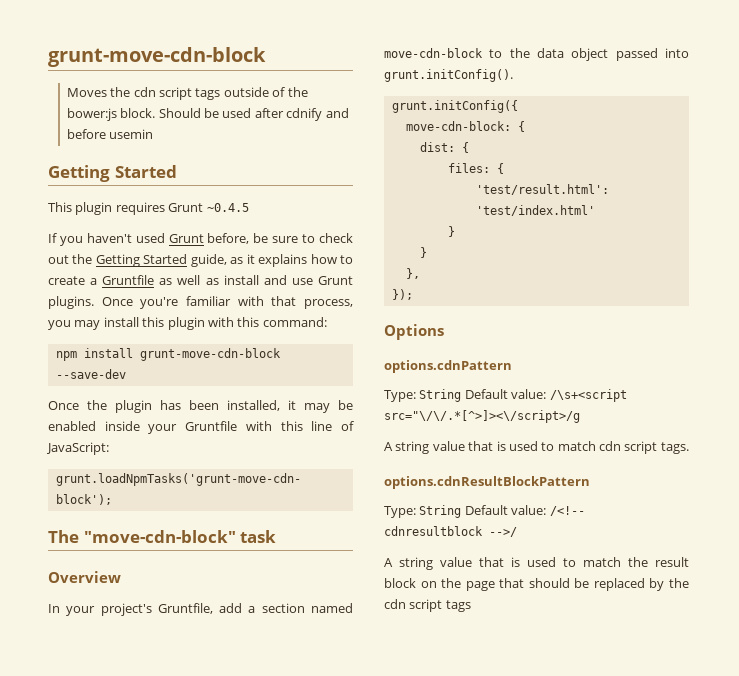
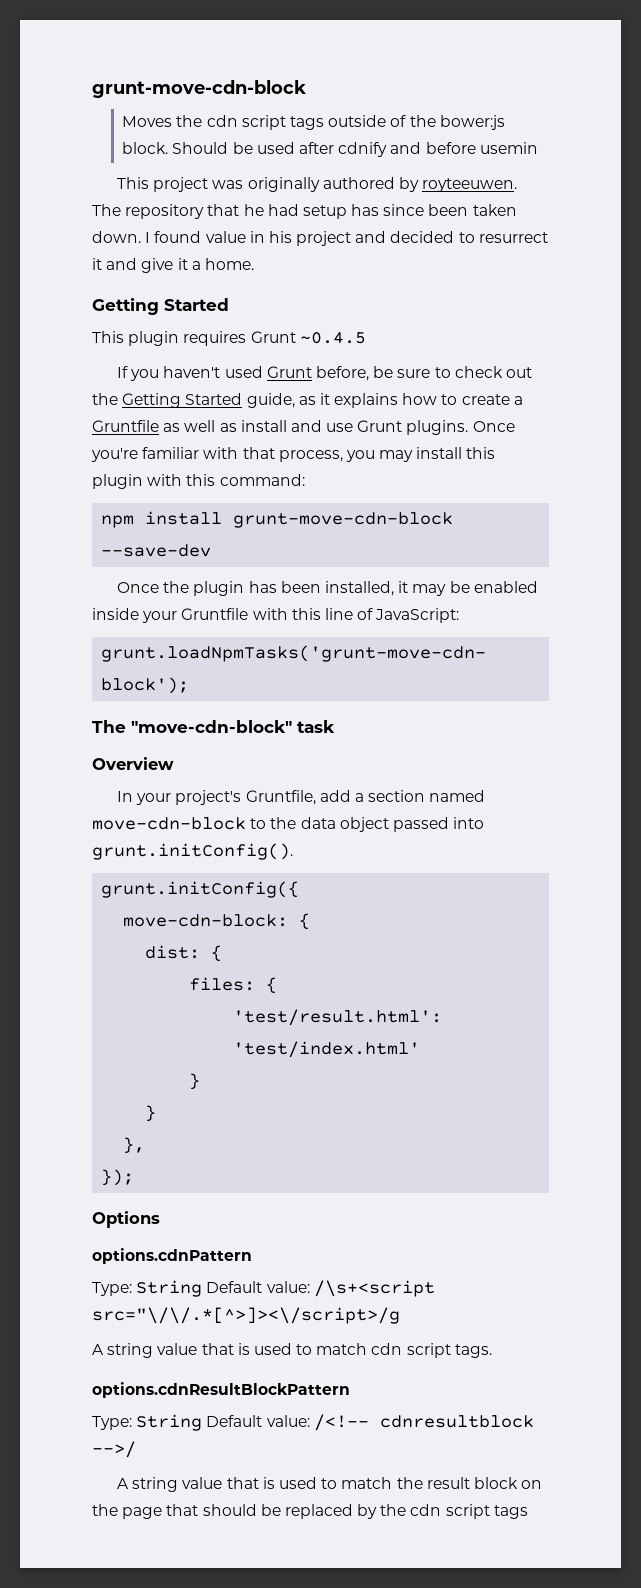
+ This project was originally authored by royteeuwen. The repository that he had setup has since been taken down. I found value in his project and decided to resurrect it and give it a home.

